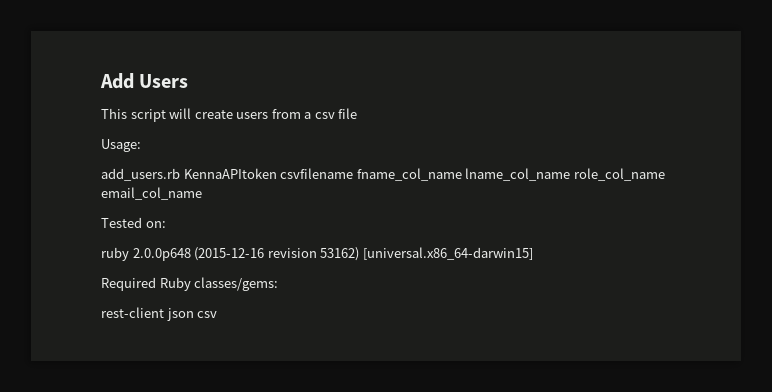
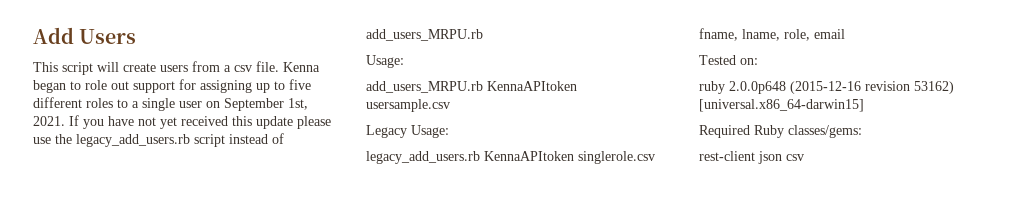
- This script will create users from a csv file
+ This script will create users from a csv file. Kenna began to role out support for assigning up to five different roles to a single user on September 1st, 2021. If you have not yet received this update please use the legacy_add_users.rb script instead of add_users_MRPU.rb
  Usage:
- add_users.rb KennaAPItoken csvfilename fname_col_name lname_col_name role_col_name email_col_name
+ add_users_MRPU.rb KennaAPItoken usersample.csv
+ Legacy Usage:
+ legacy_add_users.rb KennaAPItoken singlerole.csv fname, lname, role, email

